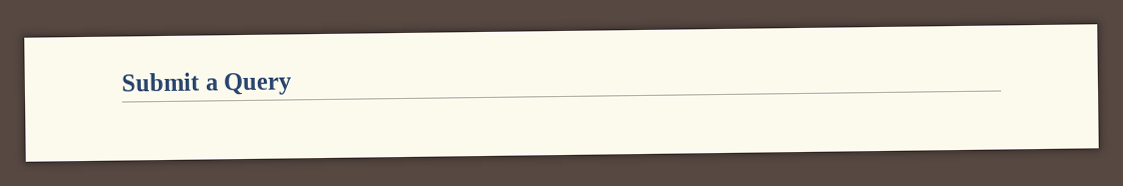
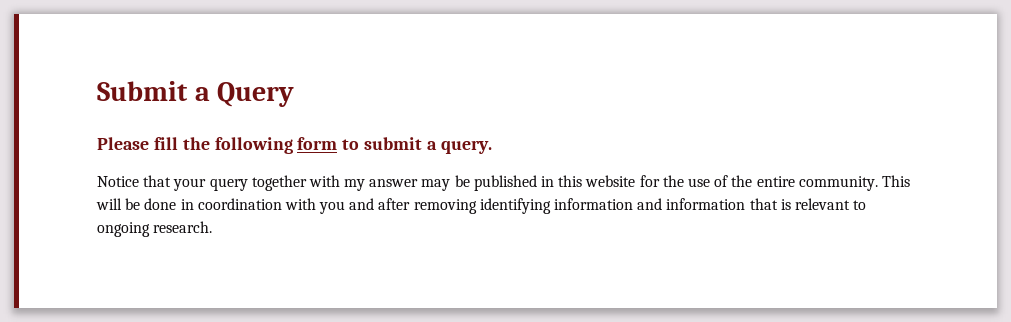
+ Please fill the following form to submit a query.
+ Notice that your query together with my answer may be published in this website for the use of the entire community. This will be done in coordination with you and after removing identifying information and information that is relevant to ongoing research.

